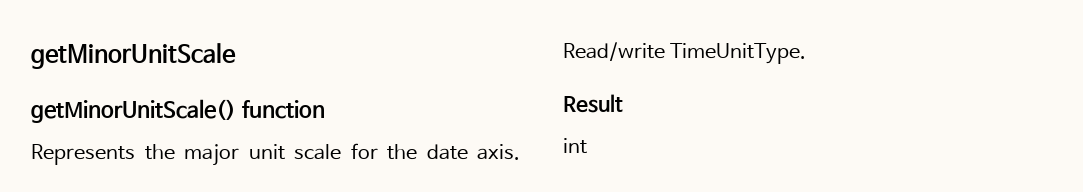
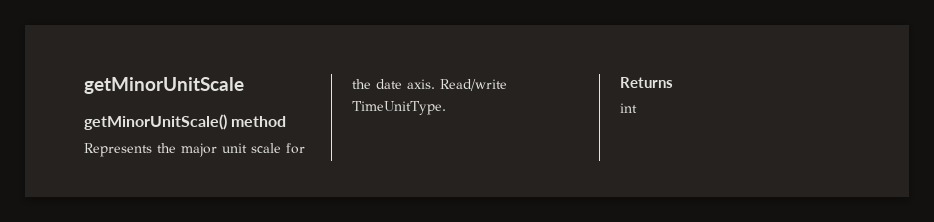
- getMinorUnitScale() function
+ getMinorUnitScale() method
- Result
+ Returns

